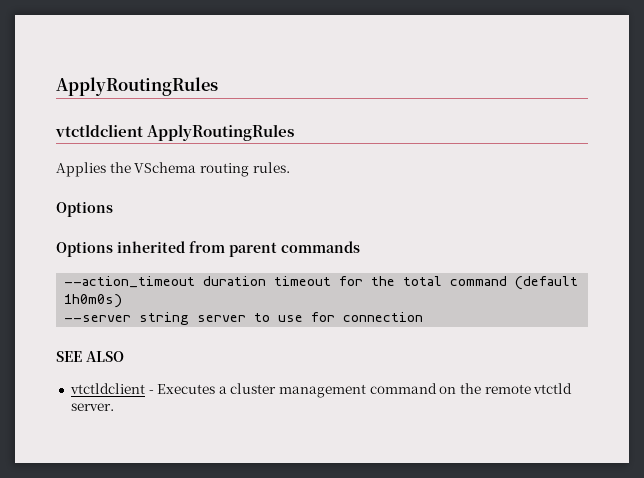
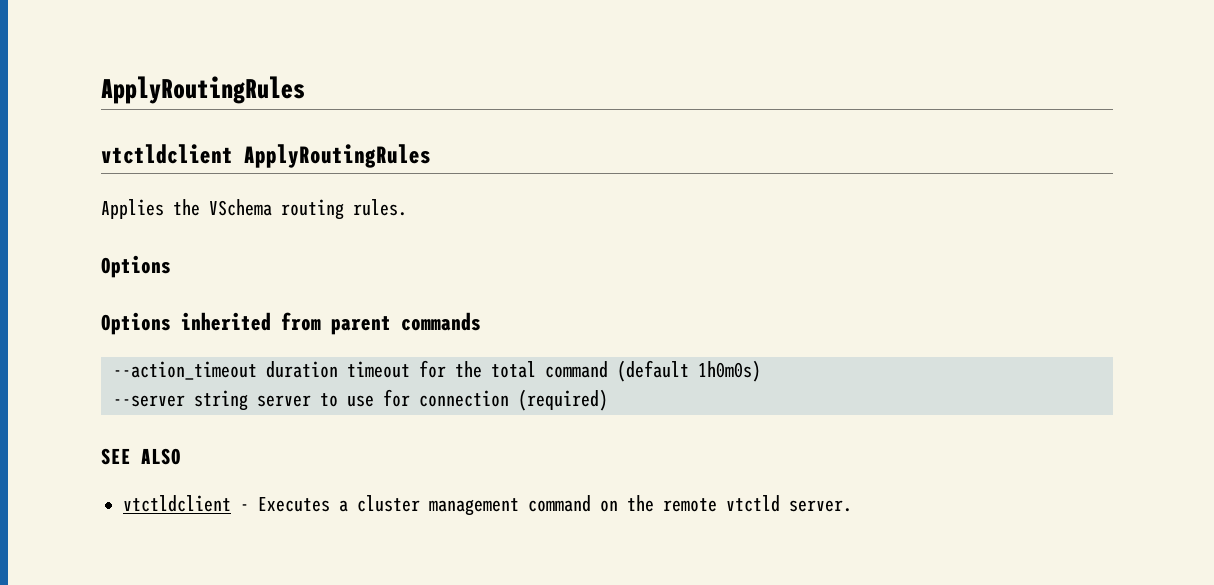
- --server string server to use for connection
+ --server string server to use for connection (required)

